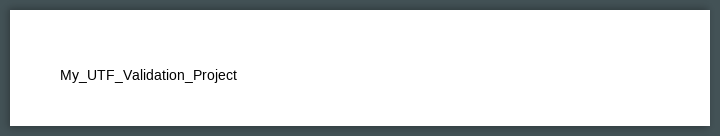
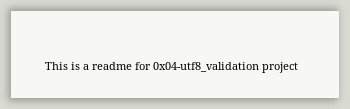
- My_UTF_Validation_Project
+ This is a readme for 0x04-utf8_validation project

